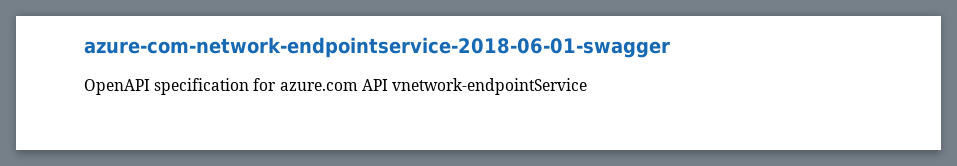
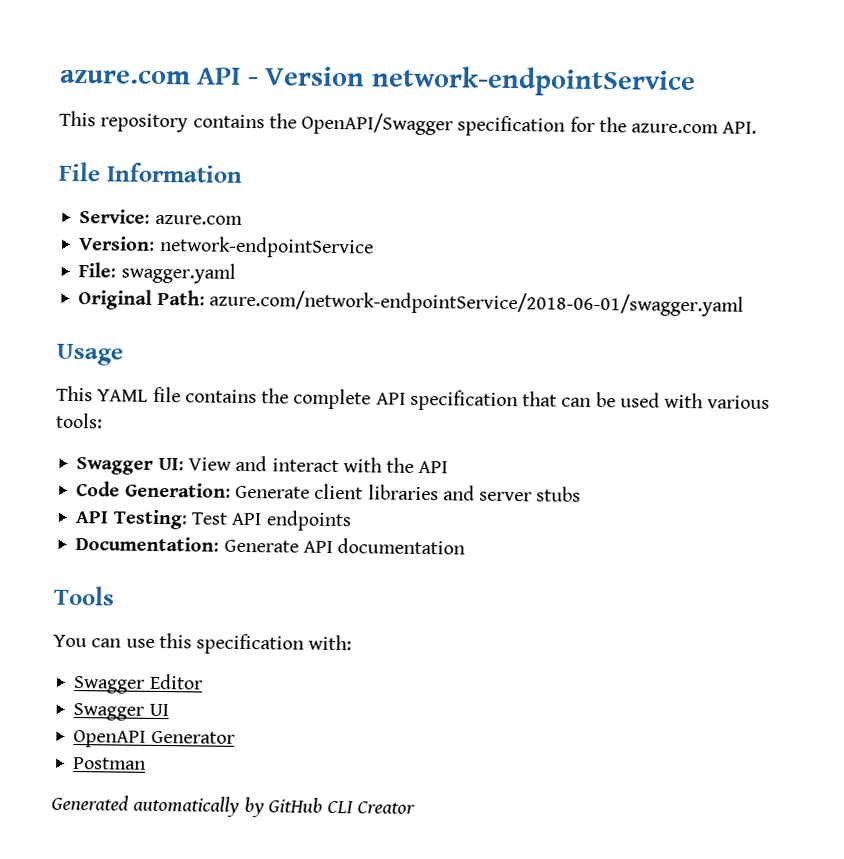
- azure-com-network-endpointservice-2018-06-01-swagger
- OpenAPI specification for azure.com API vnetwork-endpointService
+ azure.com API - Version network-endpointService
+ This repository contains the OpenAPI/Swagger specification for the azure.com API.
+ File Information
+ Service: azure.com
+ Version: network-endpointService
+ File: swagger.yaml
+ Original Path: azure.com/network-endpointService/2018-06-01/swagger.yaml
+ Usage
+ This YAML file contains the complete API specification that can be used with various tools:
+ Swagger UI: View and interact with the API
+ Code Generation: Generate client libraries and server stubs
+ API Testing: Test API endpoints
+ Documentation: Generate API documentation
+ Tools
+ You can use this specification with:
+ Swagger Editor
+ Swagger UI
+ OpenAPI Generator
+ Postman
+ Generated automatically by GitHub CLI Creator

